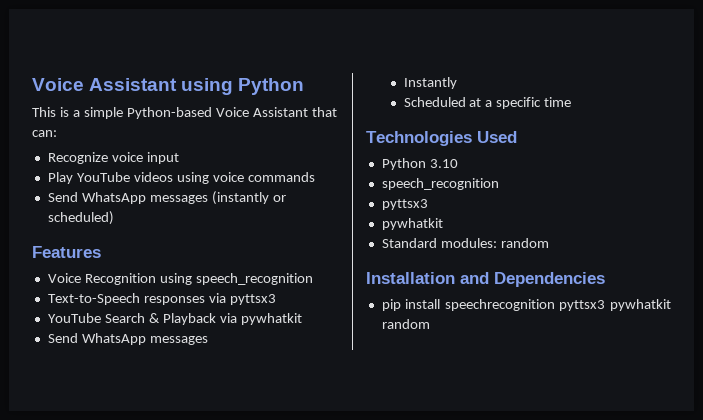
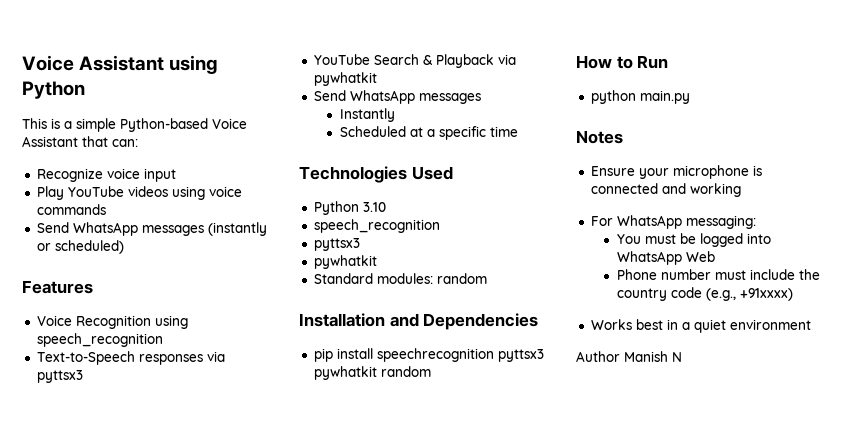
+ How to Run
+ python main.py
+ Notes
+ Ensure your microphone is connected and working
+ For WhatsApp messaging:
+ You must be logged into WhatsApp Web
+ Phone number must include the country code (e.g., +91xxxx)
+ Works best in a quiet environment
+ Author Manish N

